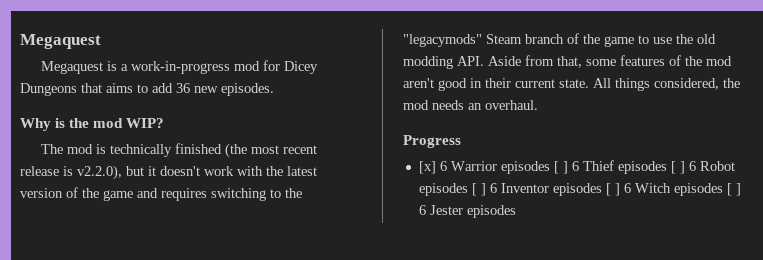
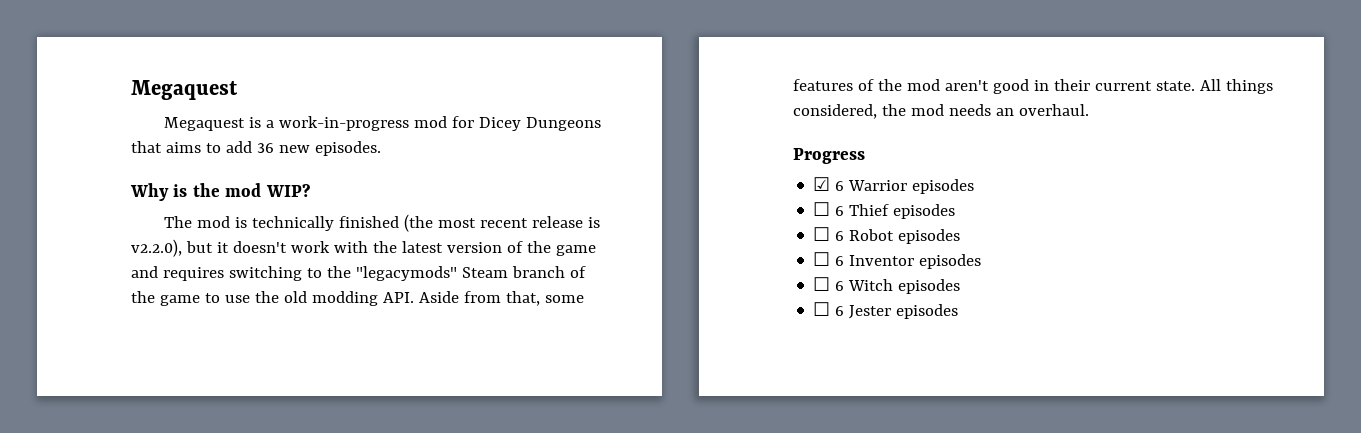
- [x] 6 Warrior episodes [ ] 6 Thief episodes [ ] 6 Robot episodes [ ] 6 Inventor episodes [ ] 6 Witch episodes [ ] 6 Jester episodes
+ ☑ 6 Warrior episodes
+ ☐ 6 Thief episodes
+ ☐ 6 Robot episodes
+ ☐ 6 Inventor episodes
+ ☐ 6 Witch episodes
+ ☐ 6 Jester episodes

